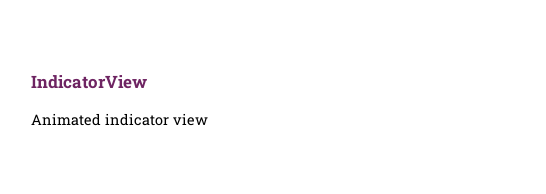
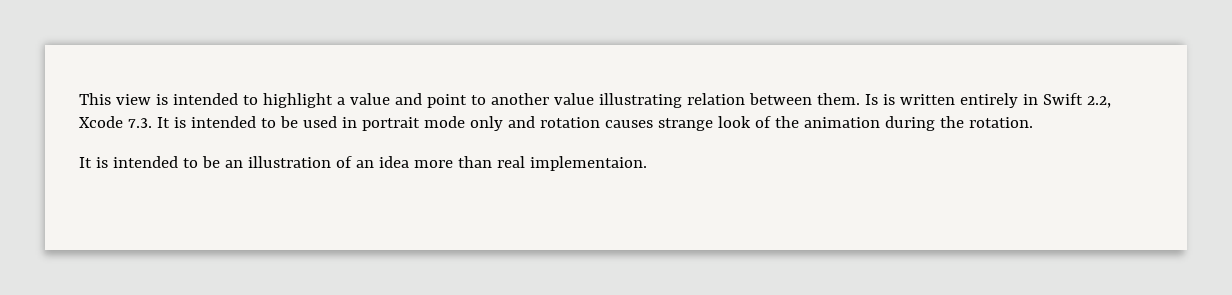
- IndicatorView
- Animated indicator view
+ This view is intended to highlight a value and point to another value illustrating relation between them. Is is written entirely in Swift 2.2, Xcode 7.3. It is intended to be used in portrait mode only and rotation causes strange look of the animation during the rotation.
+ It is intended to be an illustration of an idea more than real implementaion.

